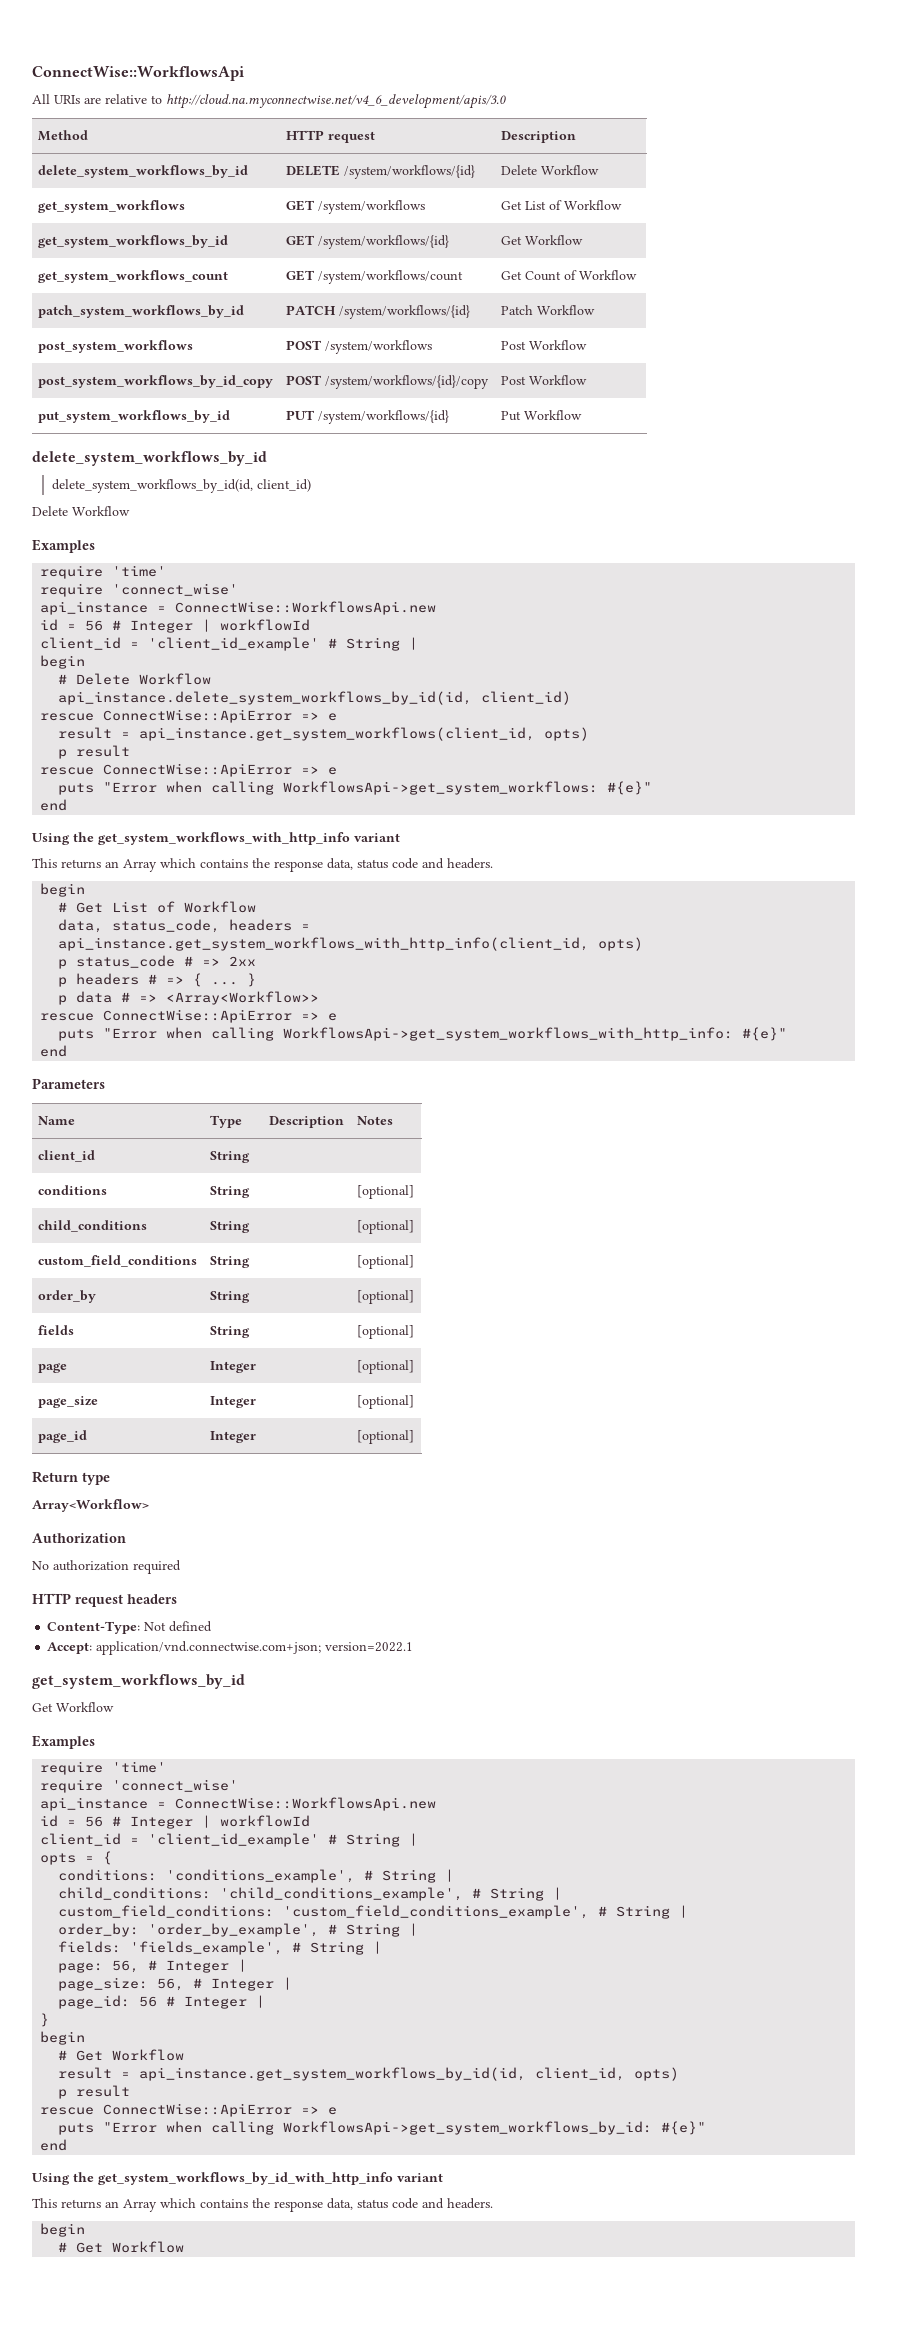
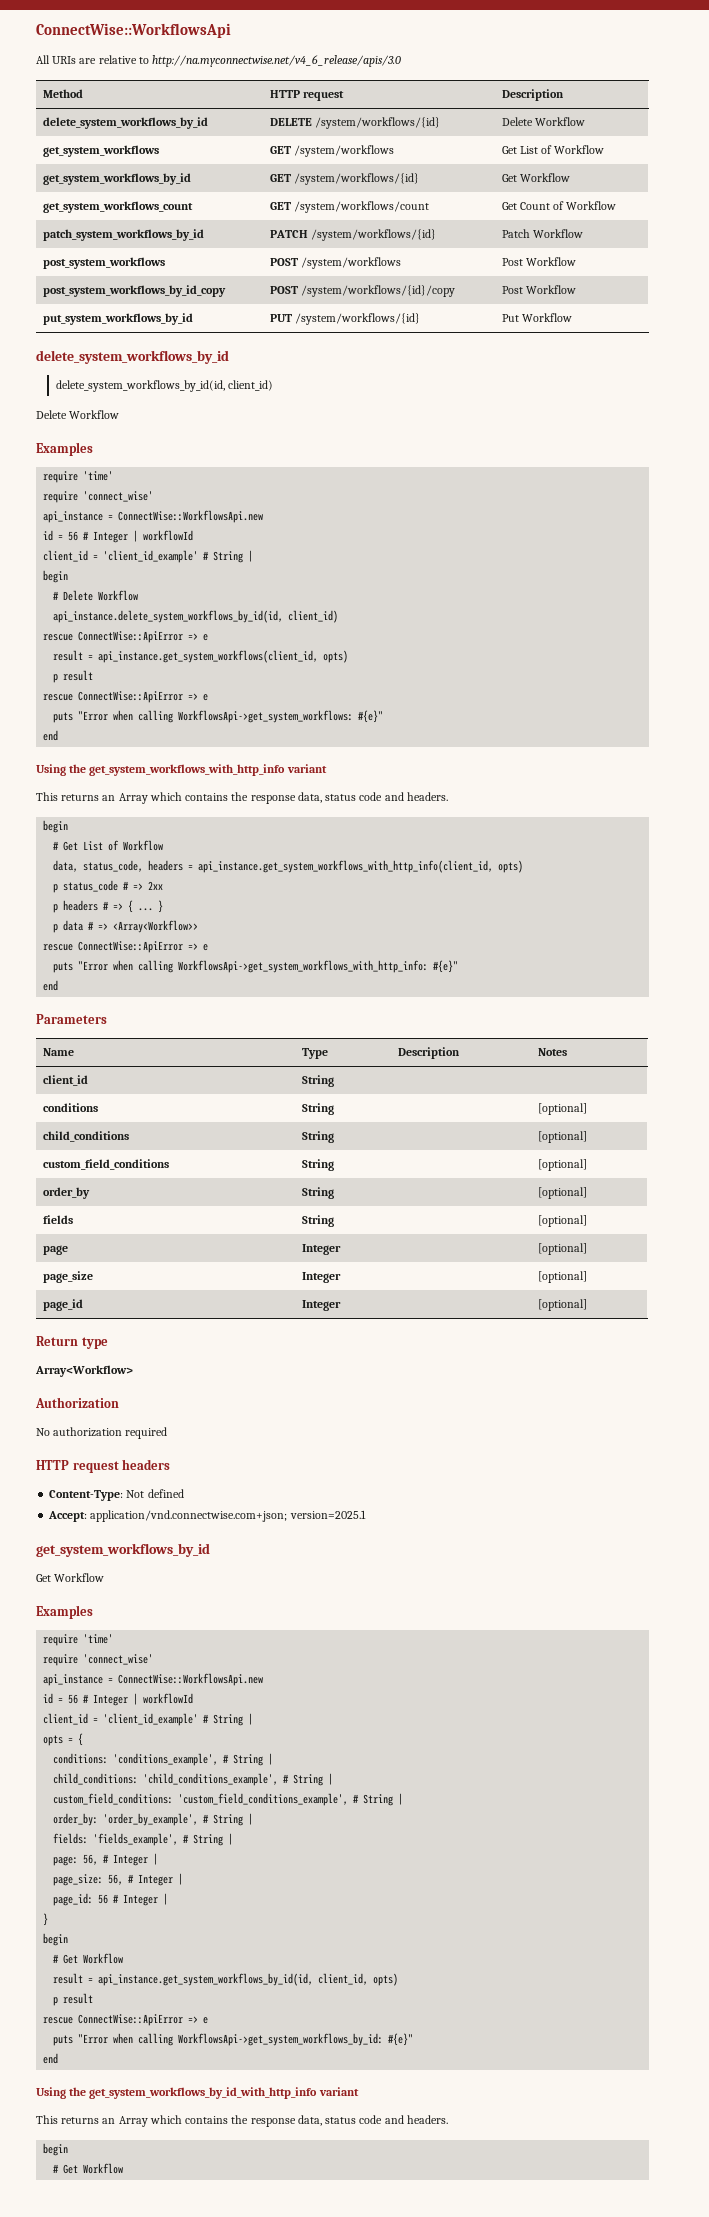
- All URIs are relative to http://cloud.na.myconnectwise.net/v4_6_development/apis/3.0
+ All URIs are relative to http://na.myconnectwise.net/v4_6_release/apis/3.0
- Accept: application/vnd.connectwise.com+json; version=2022.1
+ Accept: application/vnd.connectwise.com+json; version=2025.1

